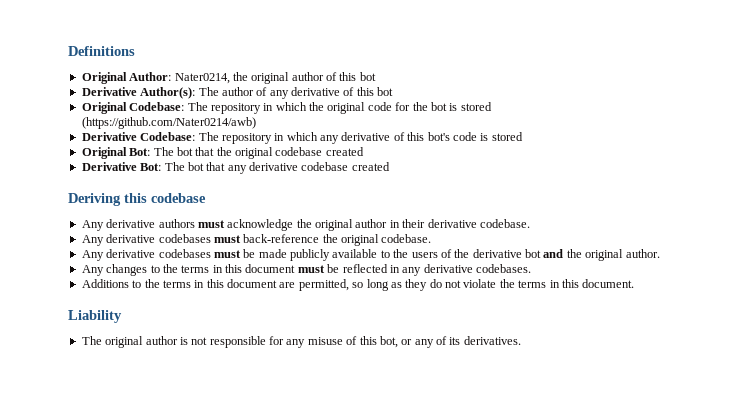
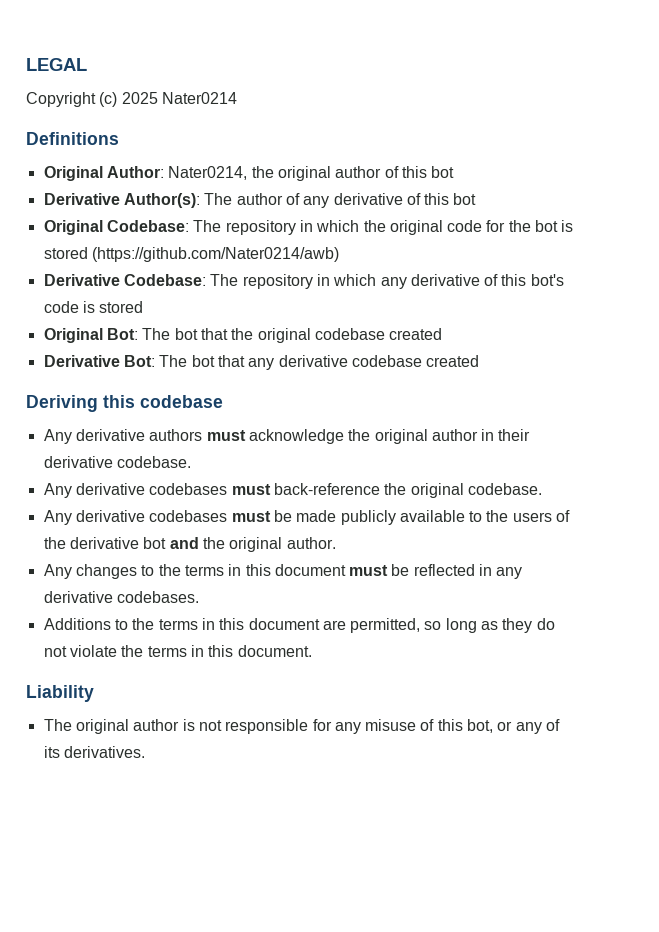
+ LEGAL
+ Copyright (c) 2025 Nater0214

